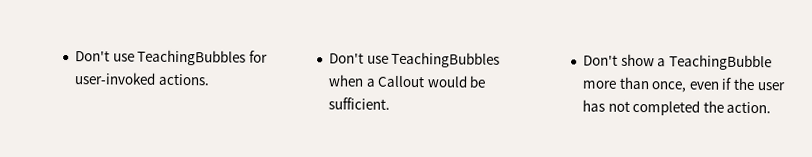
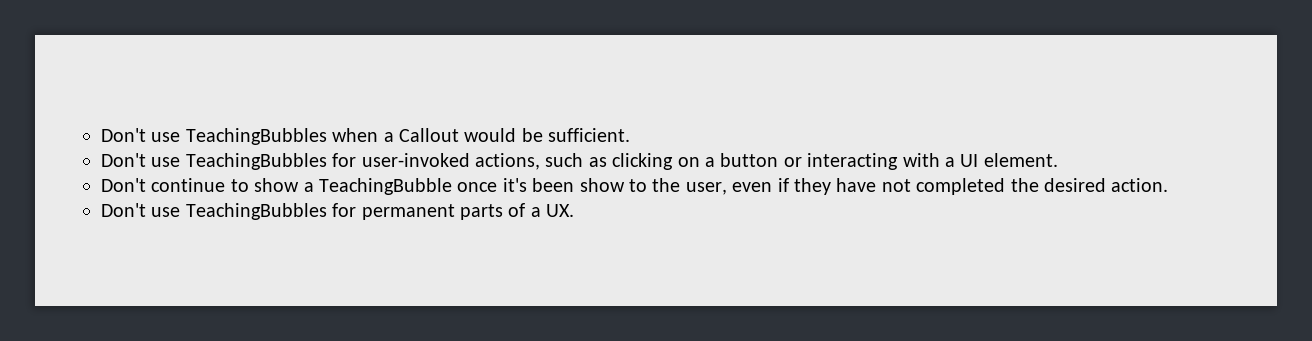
- Don't use TeachingBubbles for user-invoked actions.
- Don't show a TeachingBubble more than once, even if the user has not completed the action.
+ Don't use TeachingBubbles for user-invoked actions, such as clicking on a button or interacting with a UI element.
+ Don't continue to show a TeachingBubble once it's been show to the user, even if they have not completed the desired action.
+ Don't use TeachingBubbles for permanent parts of a UX.

